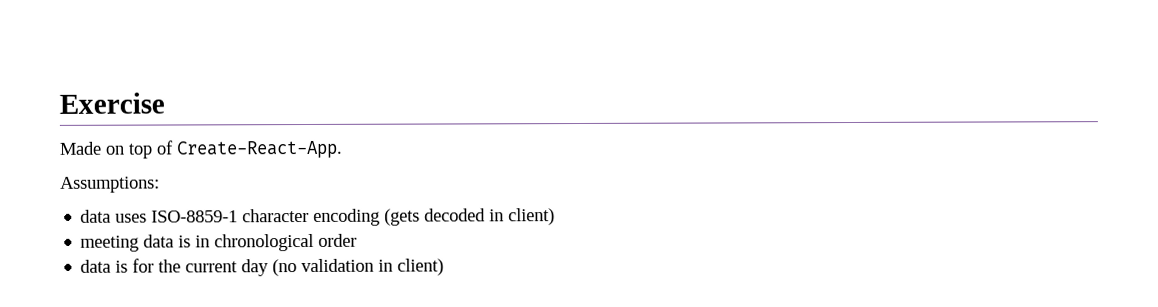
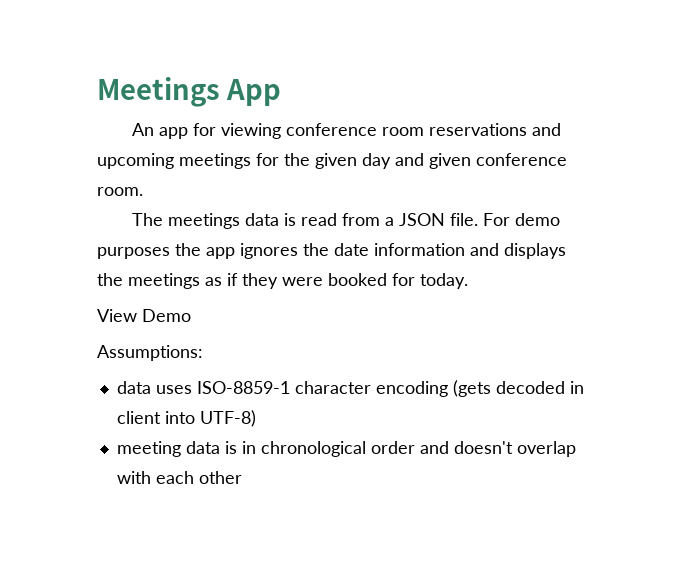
- Exercise
- Made on top of Create-React-App.
+ Meetings App
+ An app for viewing conference room reservations and upcoming meetings for the given day and given conference room.
+ The meetings data is read from a JSON file. For demo purposes the app ignores the date information and displays the meetings as if they were booked for today.
+ View Demo
- data uses ISO-8859-1 character encoding (gets decoded in client)
+ data uses ISO-8859-1 character encoding (gets decoded in client into UTF-8)
- meeting data is in chronological order
- data is for the current day (no validation in client)
+ meeting data is in chronological order and doesn't overlap with each other

